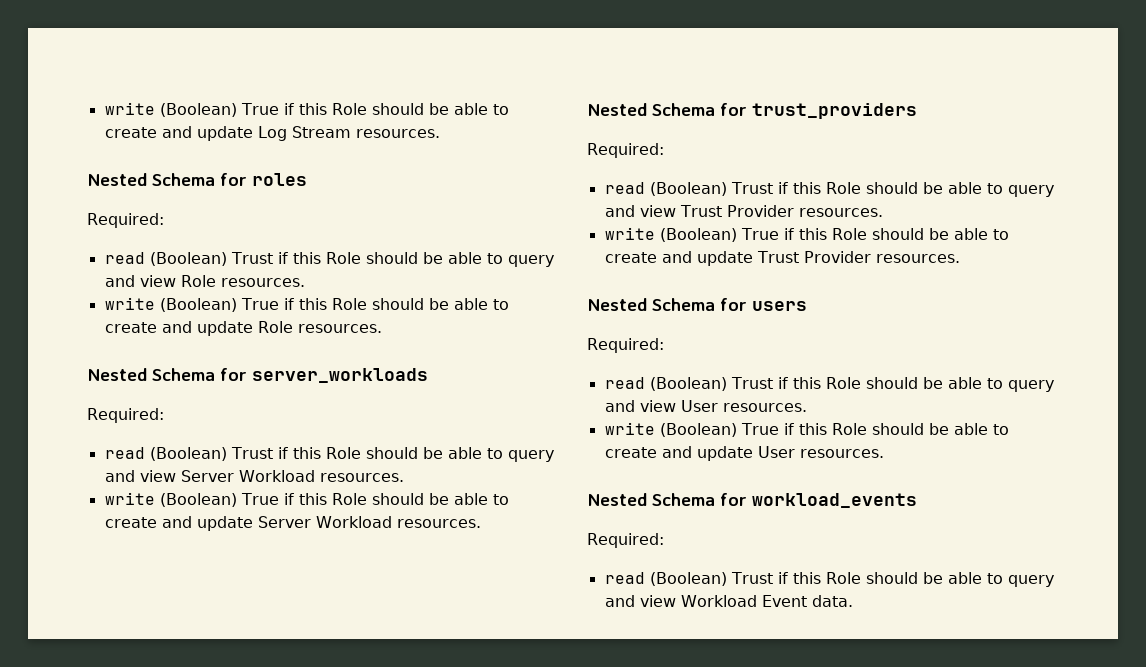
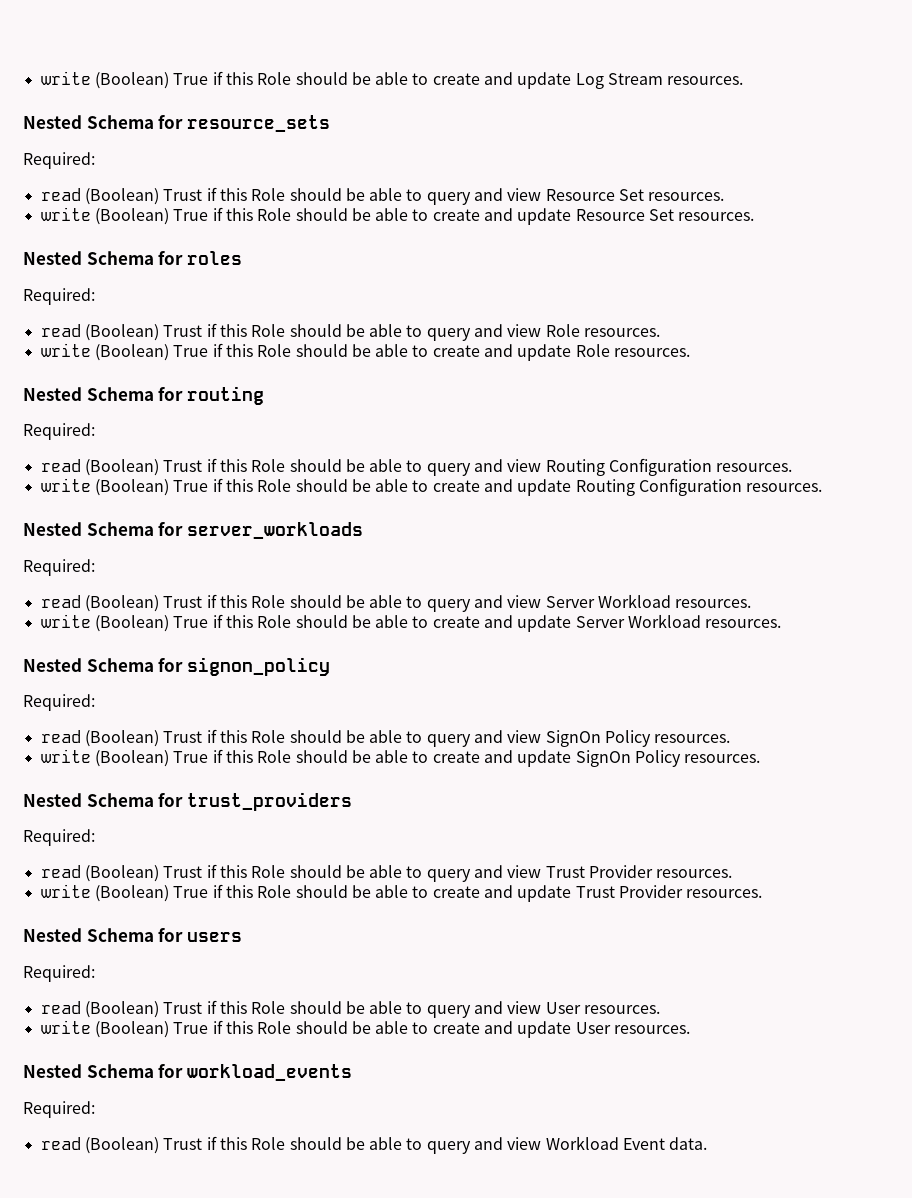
+ Nested Schema for resource_sets
+ Required:
+ read (Boolean) Trust if this Role should be able to query and view Resource Set resources.
+ write (Boolean) True if this Role should be able to create and update Resource Set resources.
+ Nested Schema for routing
+ Required:
+ read (Boolean) Trust if this Role should be able to query and view Routing Configuration resources.
+ write (Boolean) True if this Role should be able to create and update Routing Configuration resources.
+ Nested Schema for signon_policy
+ Required:
+ read (Boolean) Trust if this Role should be able to query and view SignOn Policy resources.
+ write (Boolean) True if this Role should be able to create and update SignOn Policy resources.

